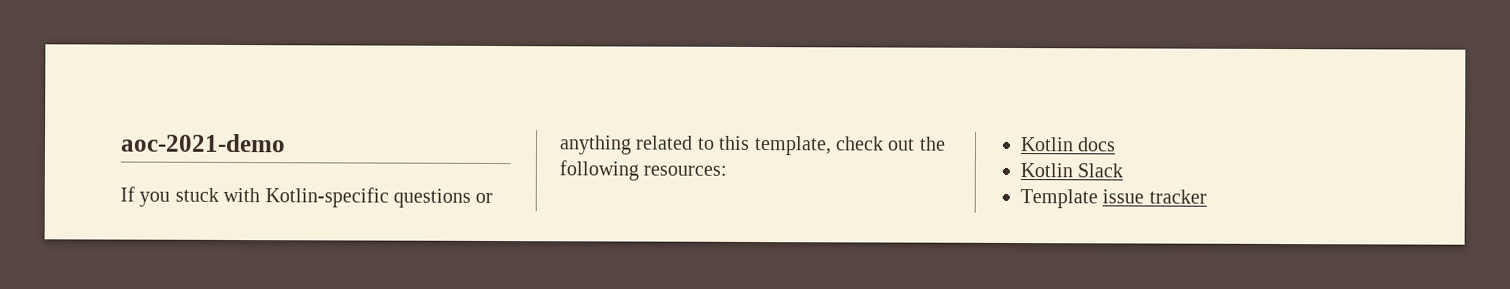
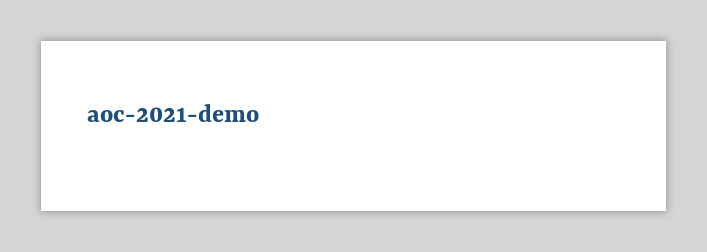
- If you stuck with Kotlin-specific questions or anything related to this template, check out the following resources:
- Kotlin docs
- Kotlin Slack
- Template issue tracker

